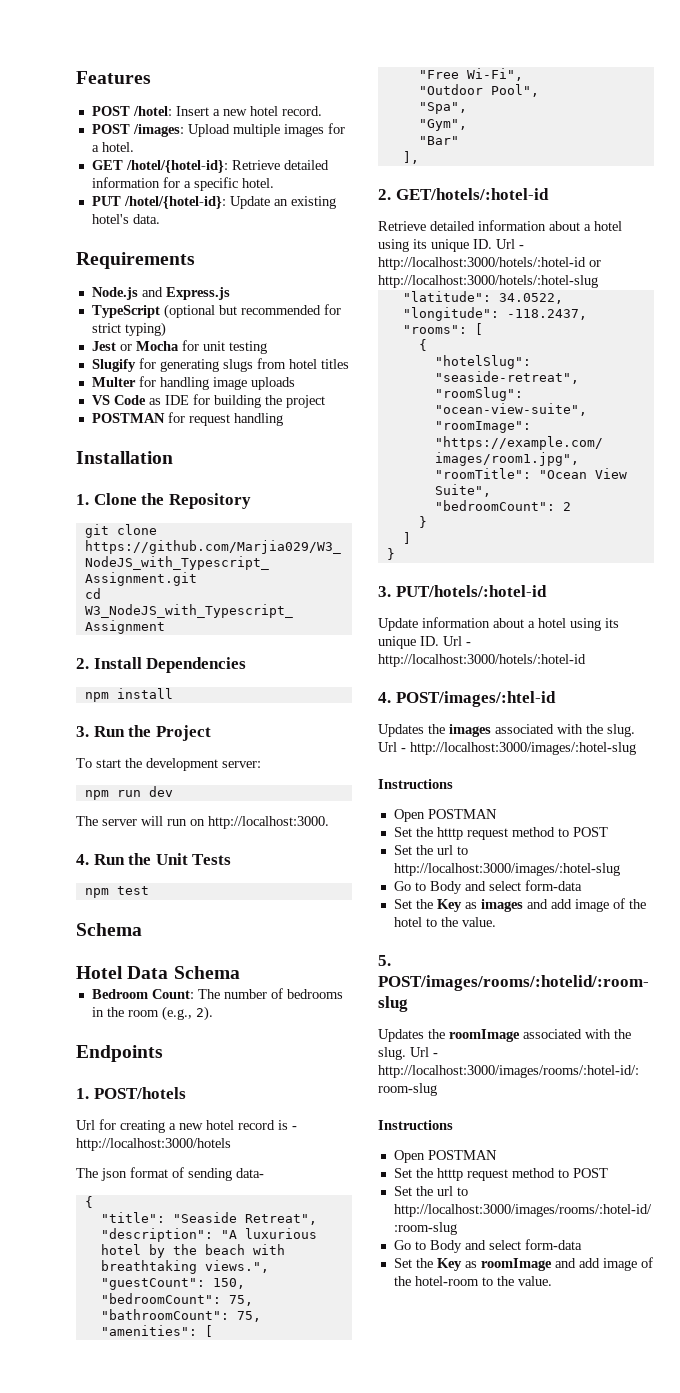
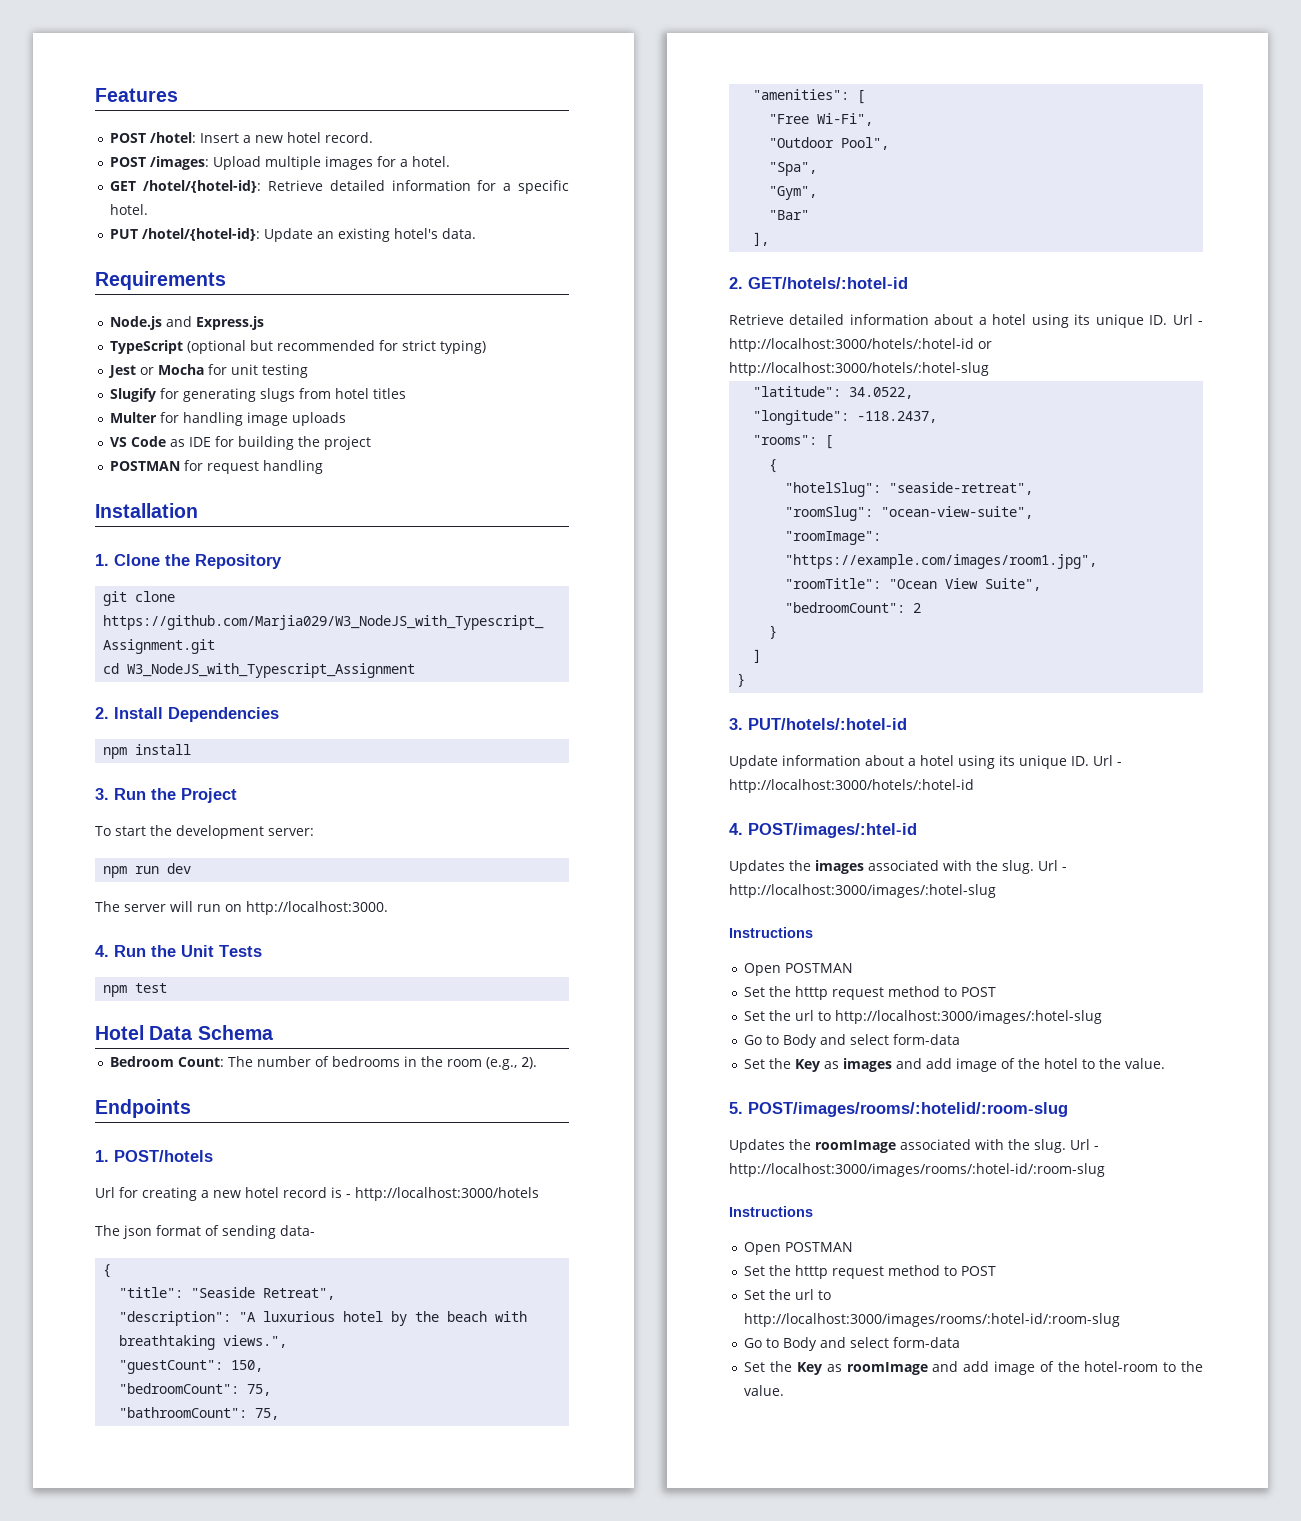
  npm test
- Schema

